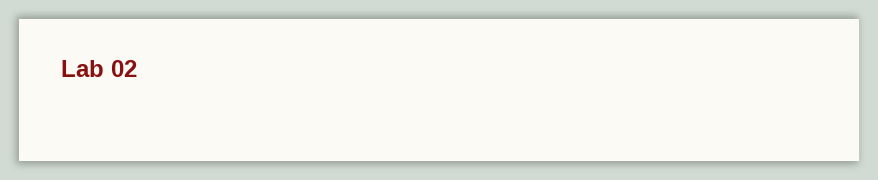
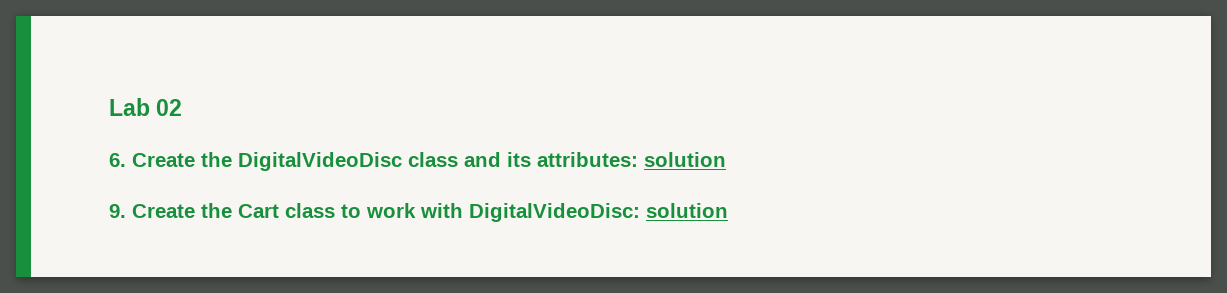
+ 6. Create the DigitalVideoDisc class and its attributes: solution
+ 9. Create the Cart class to work with DigitalVideoDisc: solution

